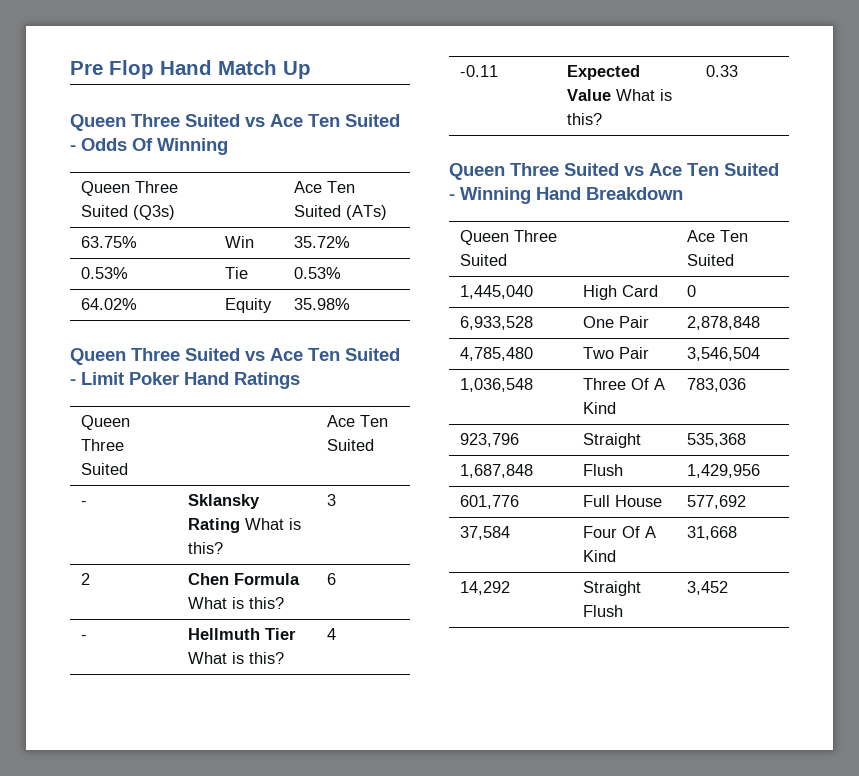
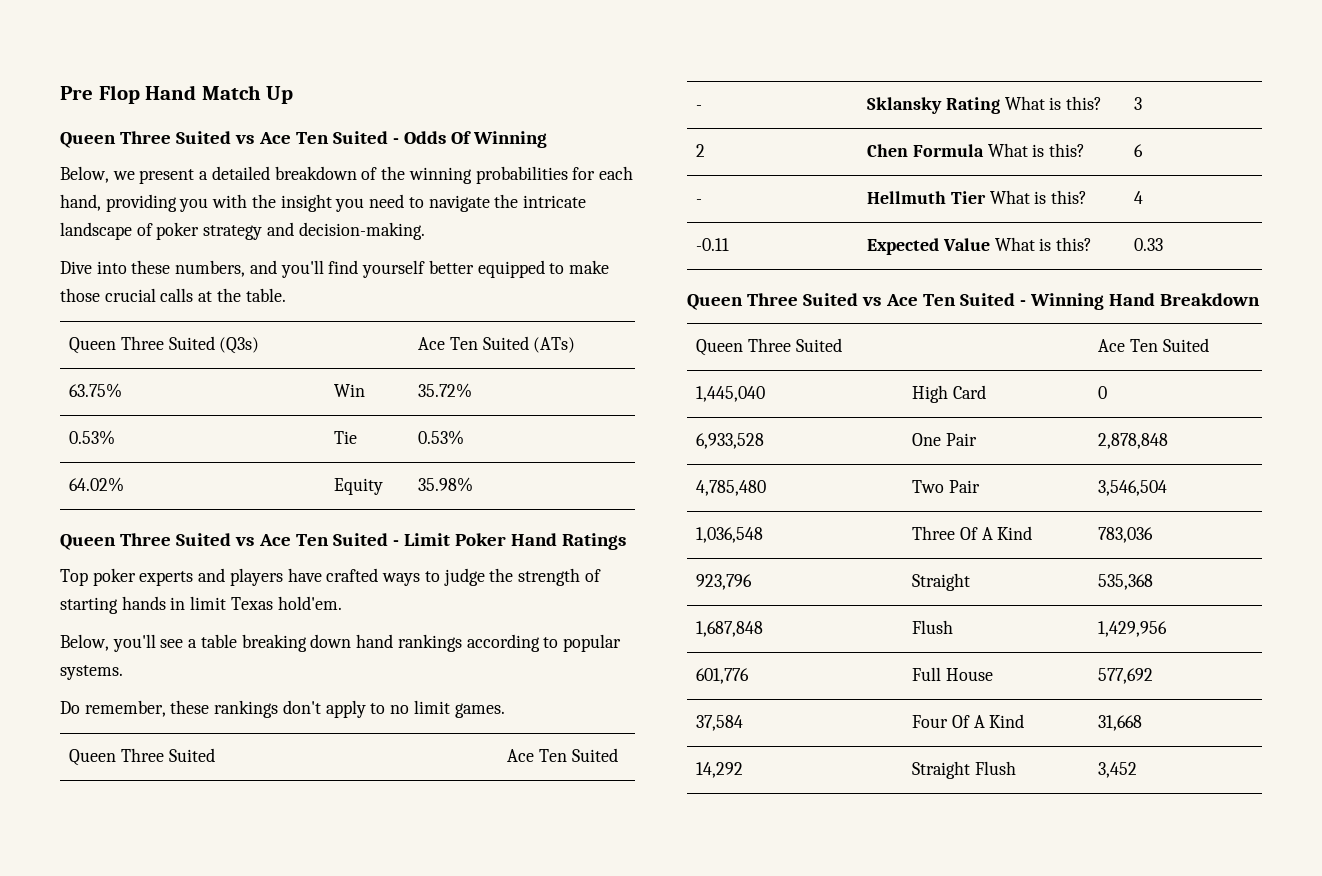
+ Below, we present a detailed breakdown of the winning probabilities for each hand, providing you with the insight you need to navigate the intricate landscape of poker strategy and decision-making.
+ Dive into these numbers, and you'll find yourself better equipped to make those crucial calls at the table.
+ Top poker experts and players have crafted ways to judge the strength of starting hands in limit Texas hold'em.
+ Below, you'll see a table breaking down hand rankings according to popular systems.
+ Do remember, these rankings don't apply to no limit games.

